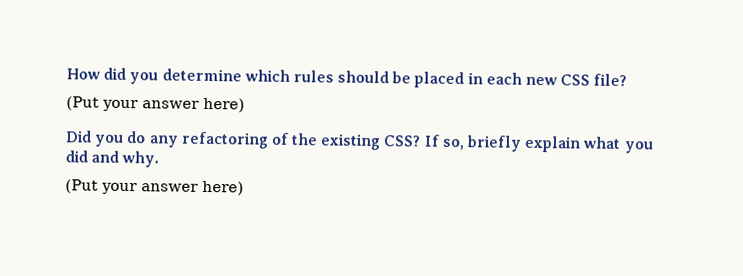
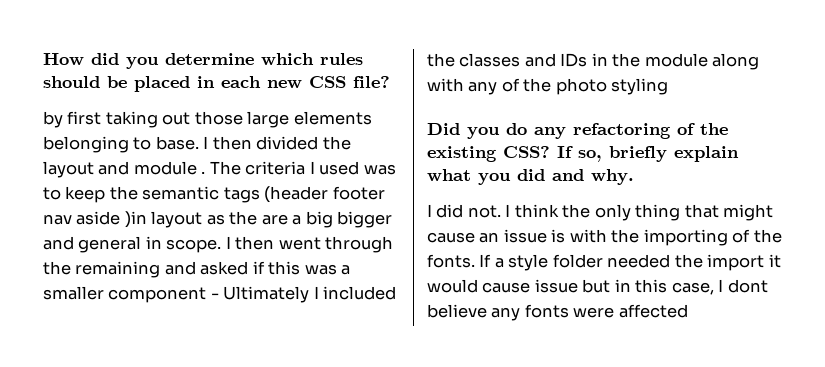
  How did you determine which rules should be placed in each new CSS file?
- (Put your answer here)
+ by first taking out those large elements belonging to base. I then divided the layout and module . The criteria I used was to keep the semantic tags (header footer nav aside )in layout as the are a big bigger and general in scope. I then went through the remaining and asked if this was a smaller component - Ultimately I included the classes and IDs in the module along with any of the photo styling
  If so, briefly explain what you did and why.
- (Put your answer here)
+ I did not. I think the only thing that might cause an issue is with the importing of the fonts. If a style folder needed the import it would cause issue but in this case, I dont believe any fonts were affected

